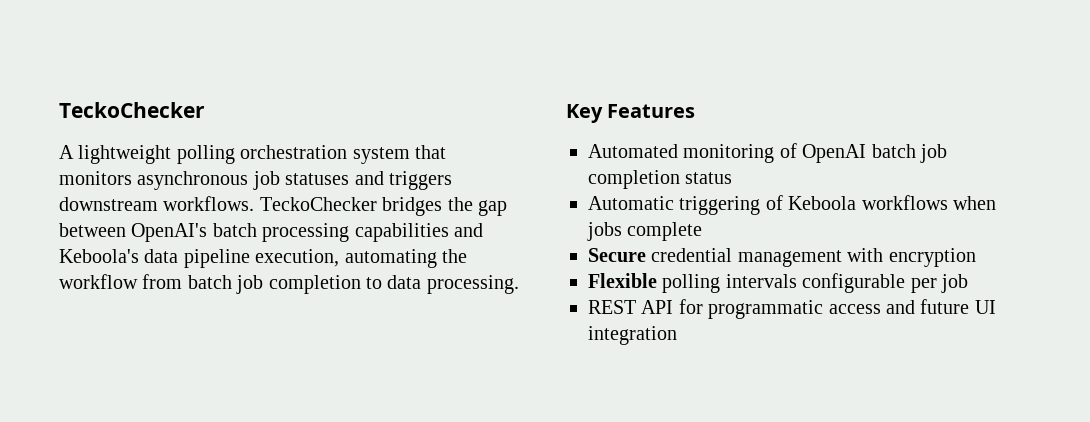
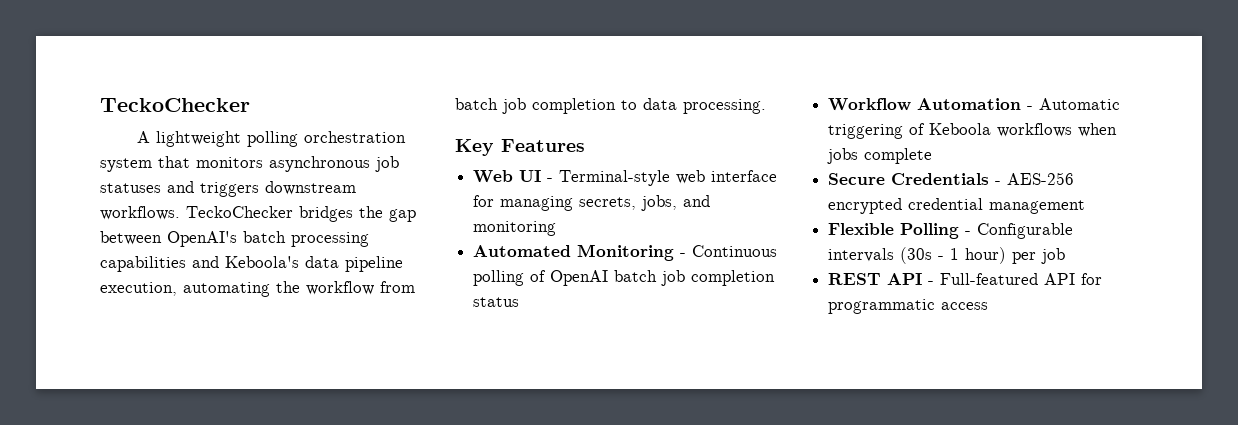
- Automated monitoring of OpenAI batch job completion status
+ Web UI - Terminal-style web interface for managing secrets, jobs, and monitoring
+ Automated Monitoring - Continuous polling of OpenAI batch job completion status
- Automatic triggering of Keboola workflows when jobs complete
+ Workflow Automation - Automatic triggering of Keboola workflows when jobs complete
- Secure credential management with encryption
+ Secure Credentials - AES-256 encrypted credential management
- Flexible polling intervals configurable per job
- REST API for programmatic access and future UI integration
+ Flexible Polling - Configurable intervals (30s - 1 hour) per job
+ REST API - Full-featured API for programmatic access

